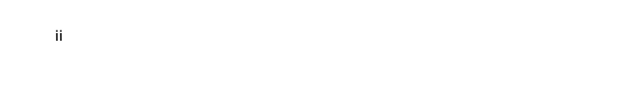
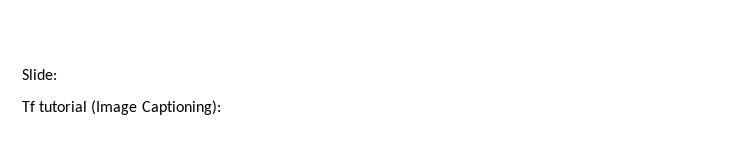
- ii
+ Slide:
+ Tf tutorial (Image Captioning):

